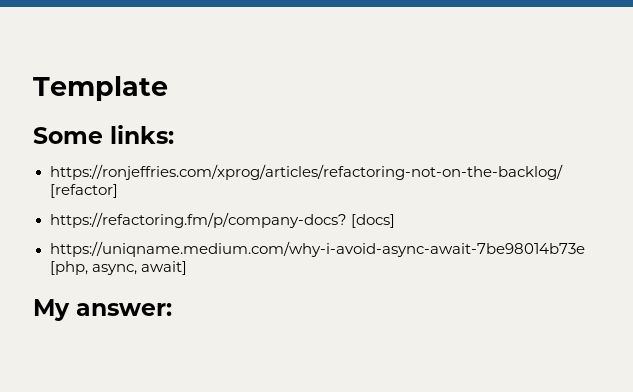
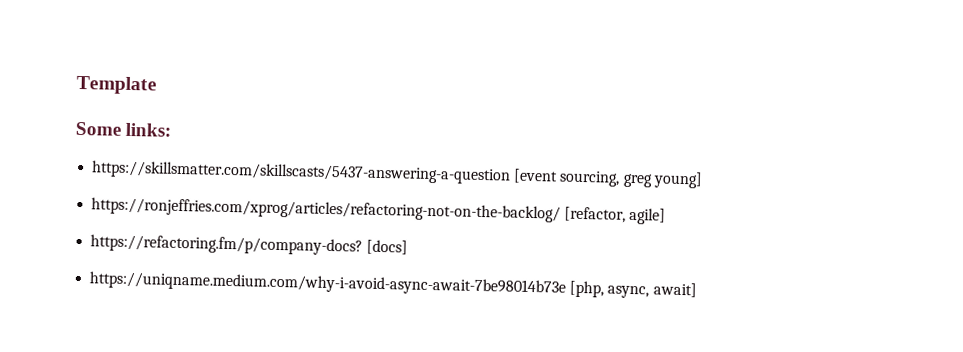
+ https://skillsmatter.com/skillscasts/5437-answering-a-question [event sourcing, greg young]
- https://ronjeffries.com/xprog/articles/refactoring-not-on-the-backlog/ [refactor]
+ https://ronjeffries.com/xprog/articles/refactoring-not-on-the-backlog/ [refactor, agile]
- My answer:

